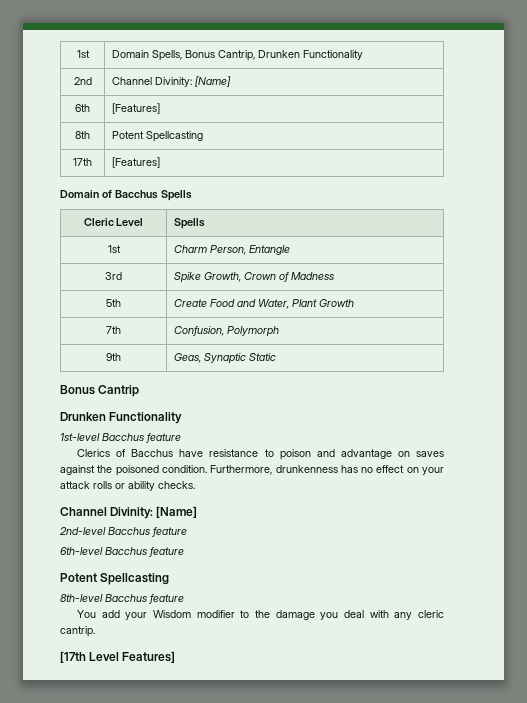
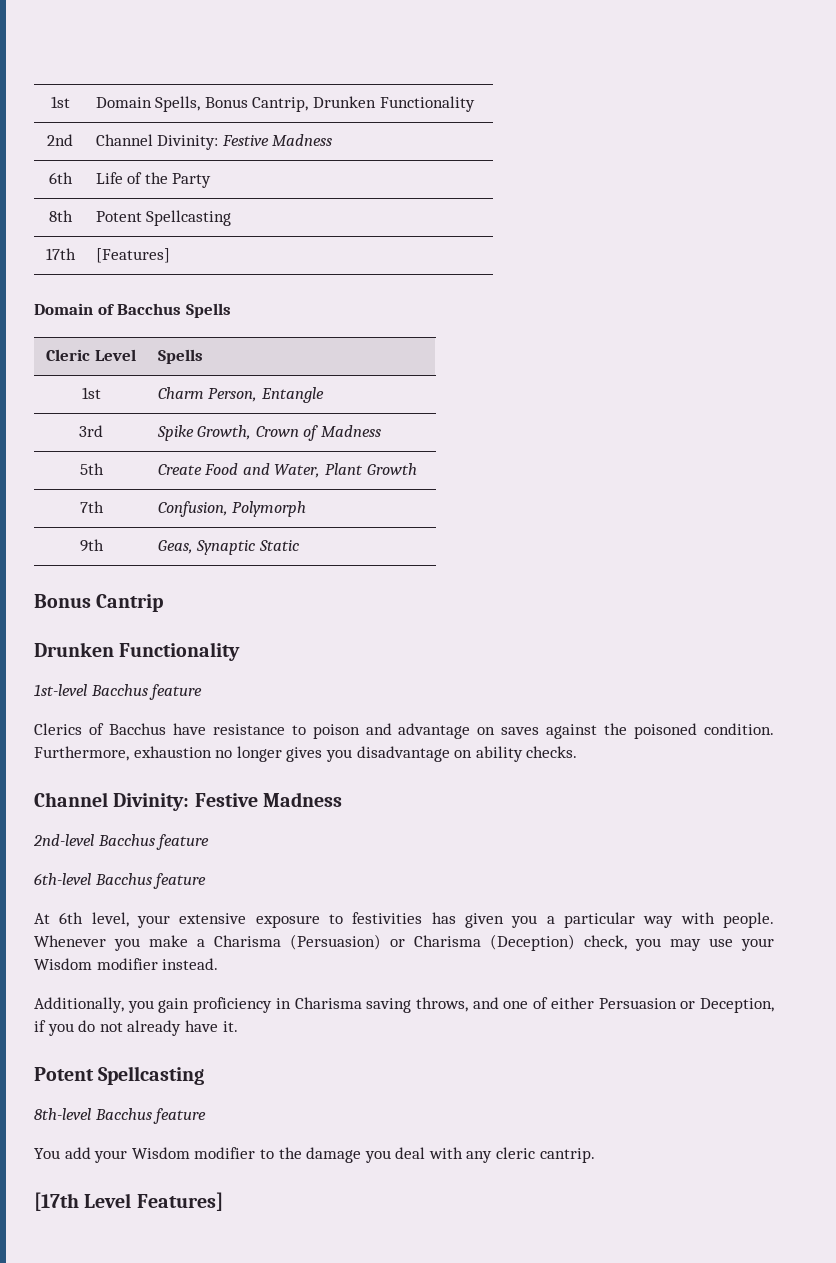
- 2nd | Channel Divinity: [Name]
+ 2nd | Channel Divinity: Festive Madness
- 6th | [Features]
+ 6th | Life of the Party
- Furthermore, drunkenness has no effect on your attack rolls or ability checks.
- Channel Divinity: [Name]
+ Furthermore, exhaustion no longer gives you disadvantage on ability checks.
+ Channel Divinity: Festive Madness
+ At 6th level, your extensive exposure to festivities has given you a particular way with people. Whenever you make a Charisma (Persuasion) or Charisma (Deception) check, you may use your Wisdom modifier instead.
+ Additionally, you gain proficiency in Charisma saving throws, and one of either Persuasion or Deception, if you do not already have it.

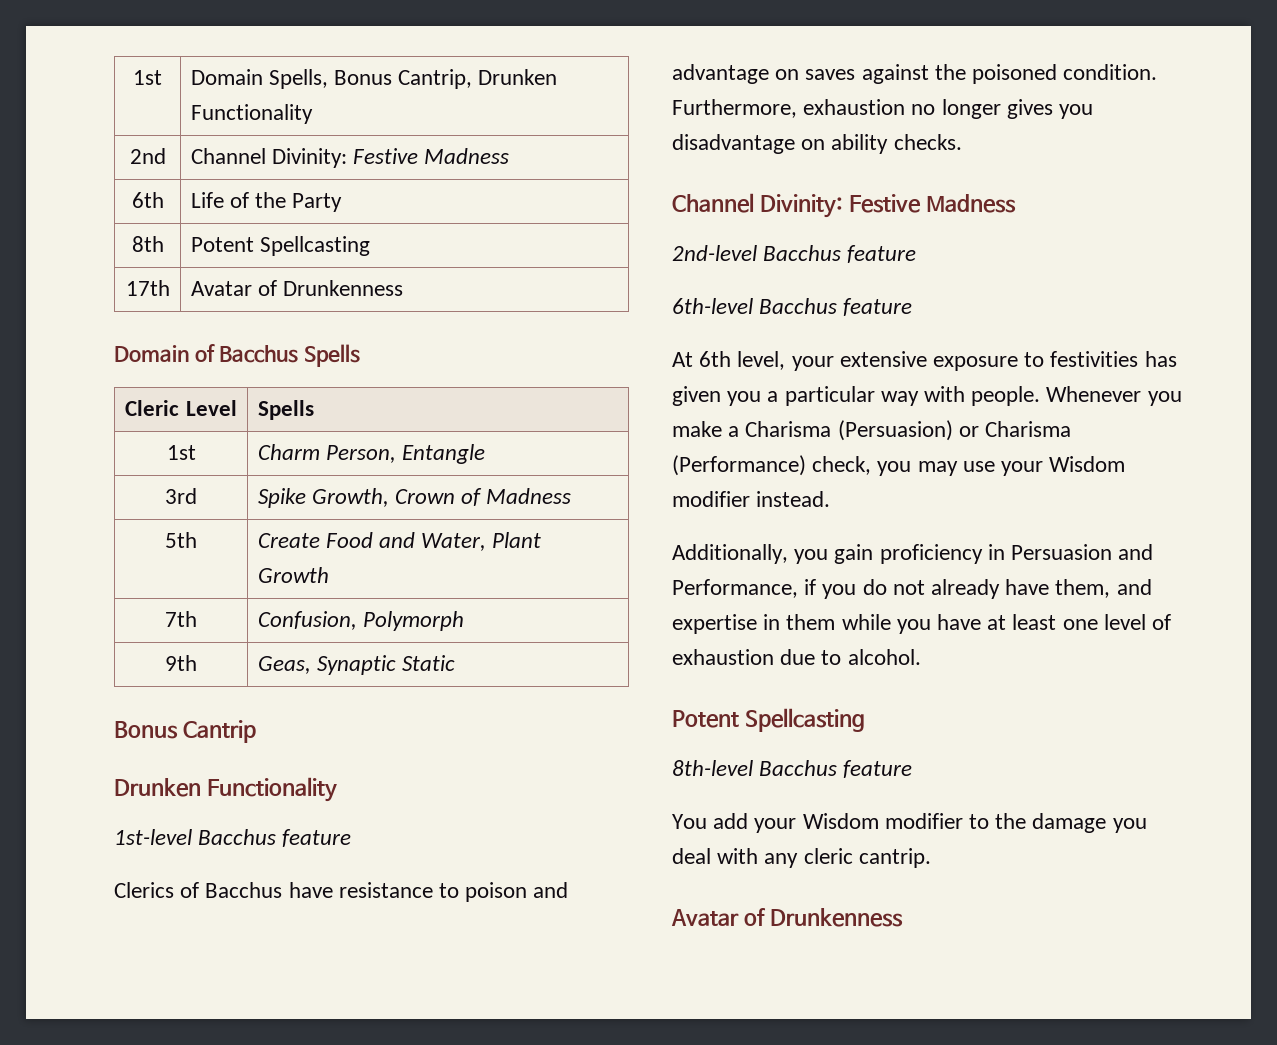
- 17th | [Features]
+ 17th | Avatar of Drunkenness
- Whenever you make a Charisma (Persuasion) or Charisma (Deception) check, you may use your Wisdom modifier instead.
+ Whenever you make a Charisma (Persuasion) or Charisma (Performance) check, you may use your Wisdom modifier instead.
- Additionally, you gain proficiency in Charisma saving throws, and one of either Persuasion or Deception, if you do not already have it.
+ Additionally, you gain proficiency in Persuasion and Performance, if you do not already have them, and expertise in them while you have at least one level of exhaustion due to alcohol.
  You add your Wisdom modifier to the damage you deal with any cleric cantrip.
- [17th Level Features]
+ Avatar of Drunkenness

